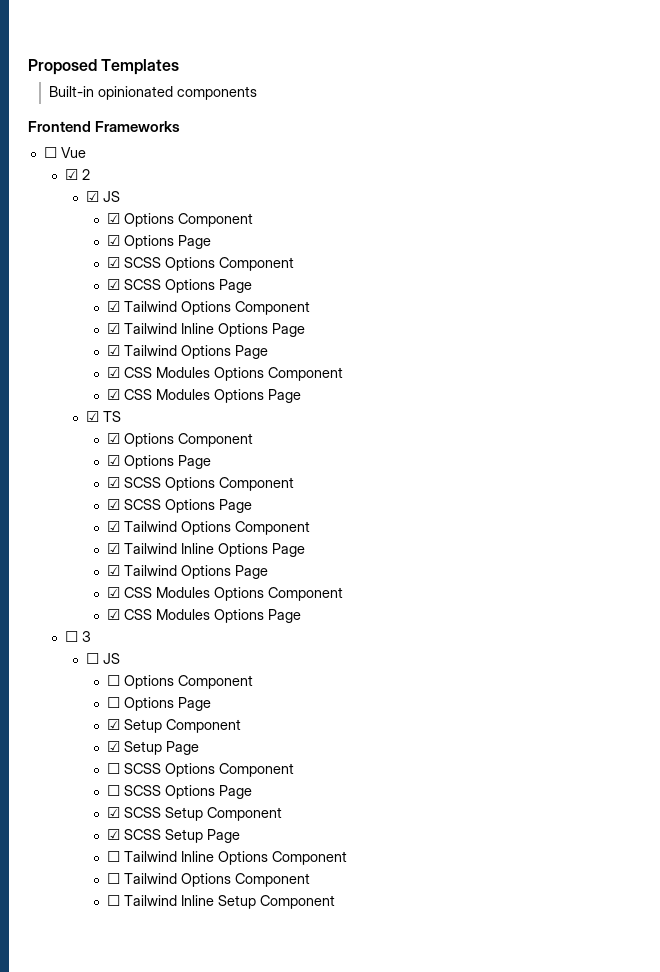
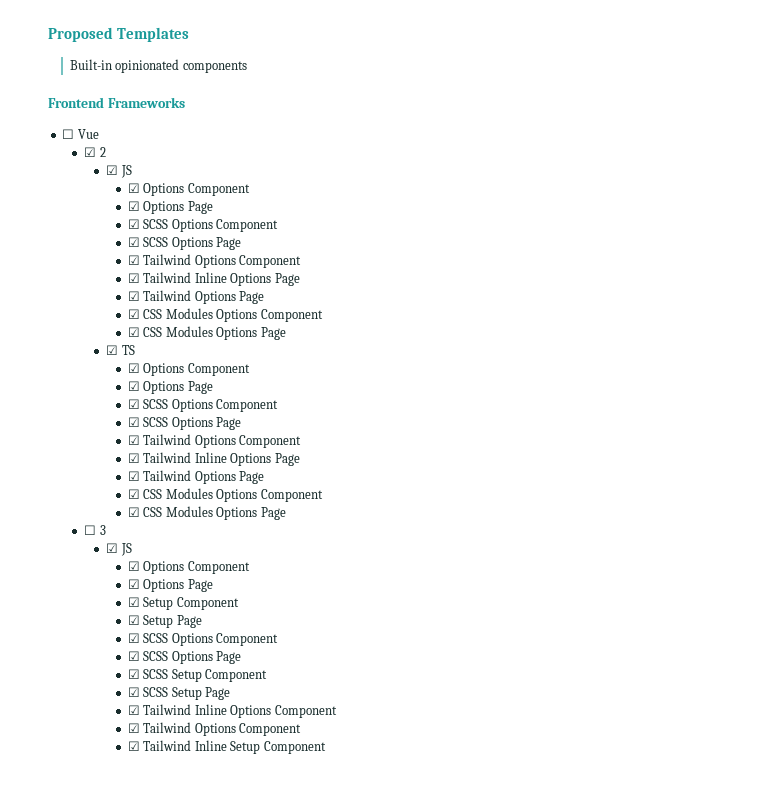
  ☐ 3
- ☐ JS
- ☐ Options Component
- ☐ Options Page
+ ☑ JS
+ ☑ Options Component
+ ☑ Options Page
  ☑ Setup Page
- ☐ SCSS Options Component
- ☐ SCSS Options Page
+ ☑ SCSS Options Component
+ ☑ SCSS Options Page
- ☐ Tailwind Inline Options Component
- ☐ Tailwind Options Component
- ☐ Tailwind Inline Setup Component
+ ☑ Tailwind Inline Options Component
+ ☑ Tailwind Options Component
+ ☑ Tailwind Inline Setup Component

